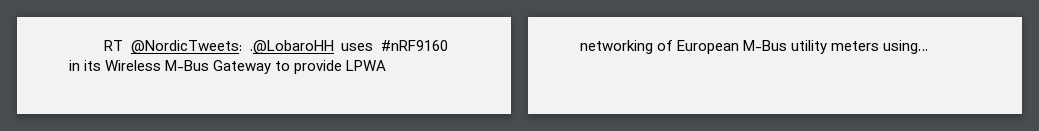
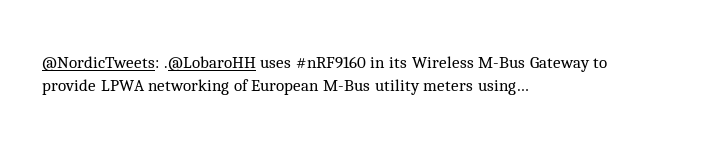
- RT @NordicTweets: .@LobaroHH uses #nRF9160 in its Wireless M-Bus Gateway to provide LPWA networking of European M-Bus utility meters using…
+ @NordicTweets: .@LobaroHH uses #nRF9160 in its Wireless M-Bus Gateway to provide LPWA networking of European M-Bus utility meters using…

